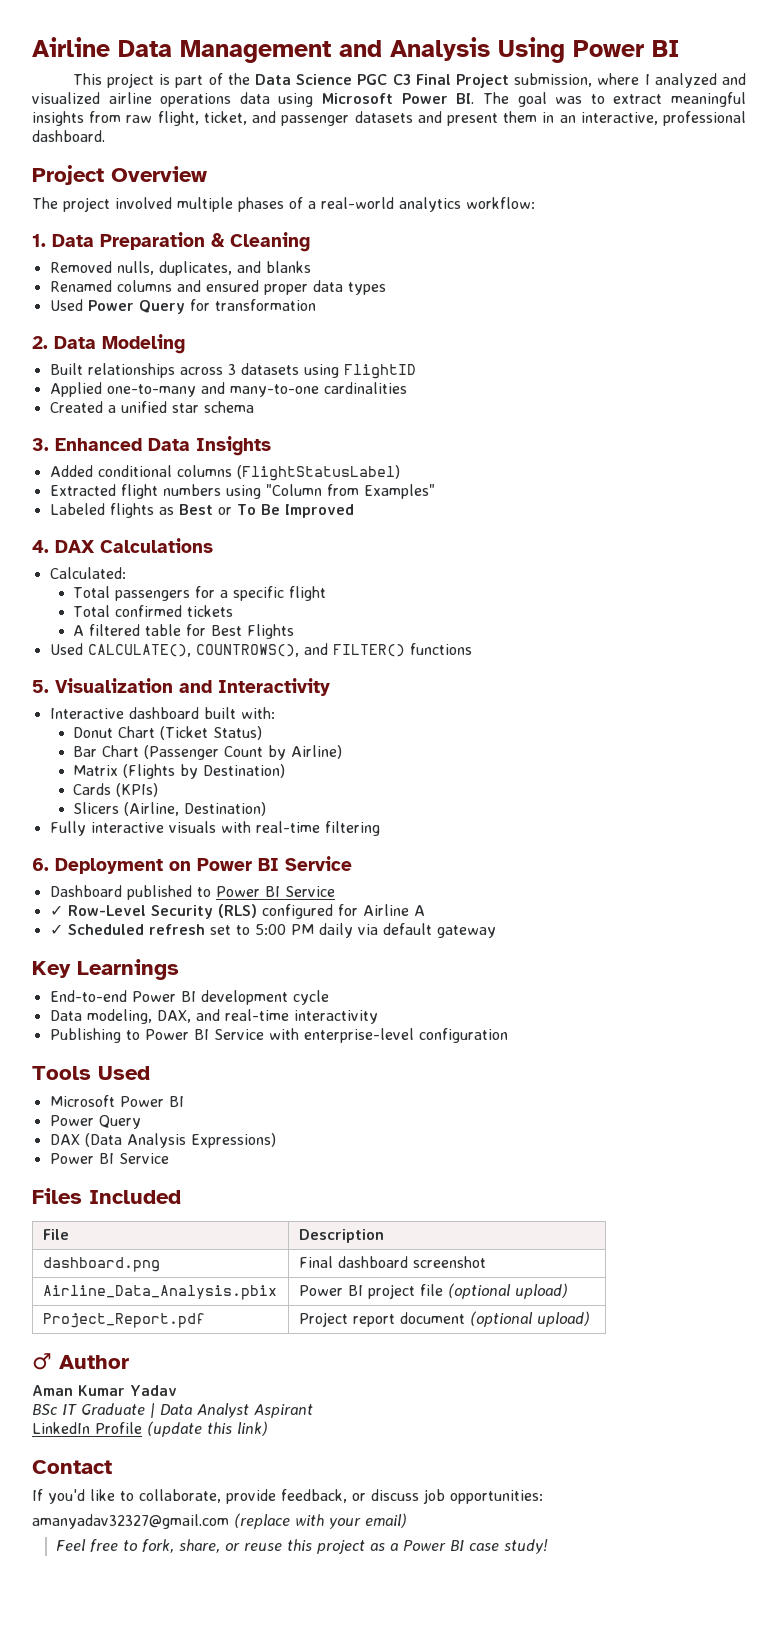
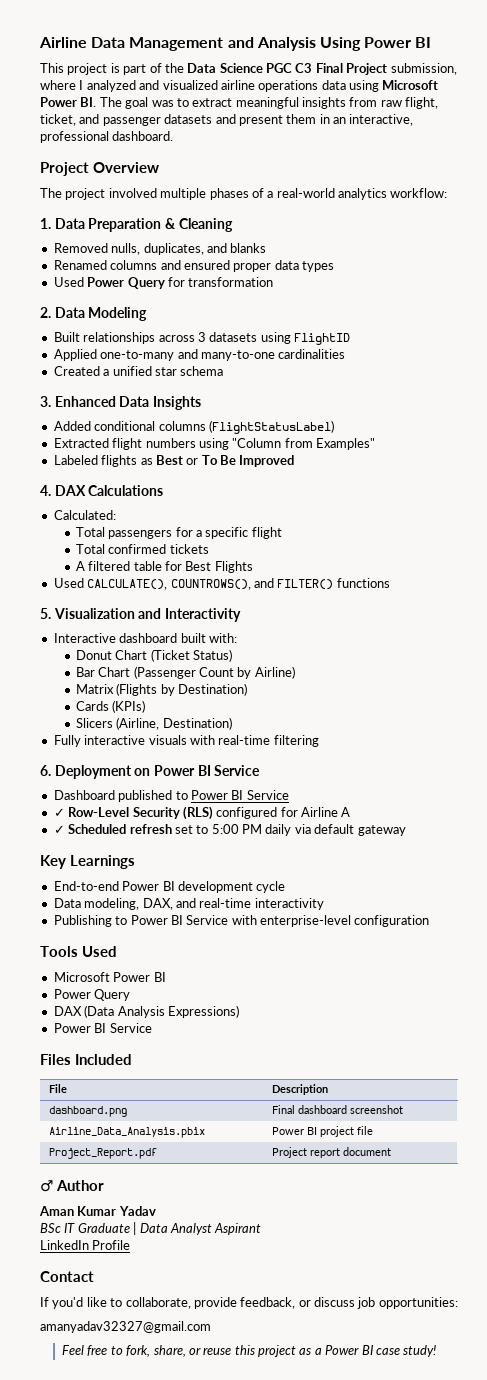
- Airline_Data_Analysis.pbix | Power BI project file (optional upload)
+ Airline_Data_Analysis.pbix | Power BI project file
- Project_Report.pdf | Project report document (optional upload)
+ Project_Report.pdf | Project report document
- LinkedIn Profile (update this link)
+ LinkedIn Profile
- amanyadav32327@gmail.com (replace with your email)
+ amanyadav32327@gmail.com

